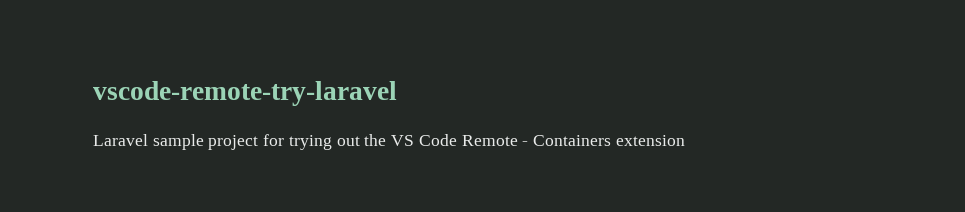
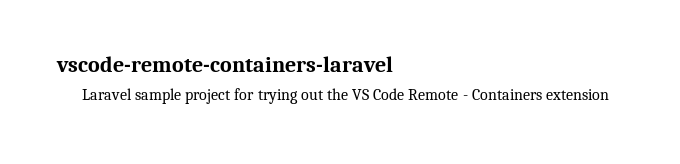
- vscode-remote-try-laravel
+ vscode-remote-containers-laravel

